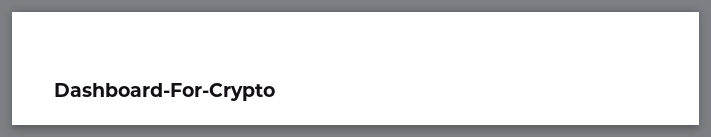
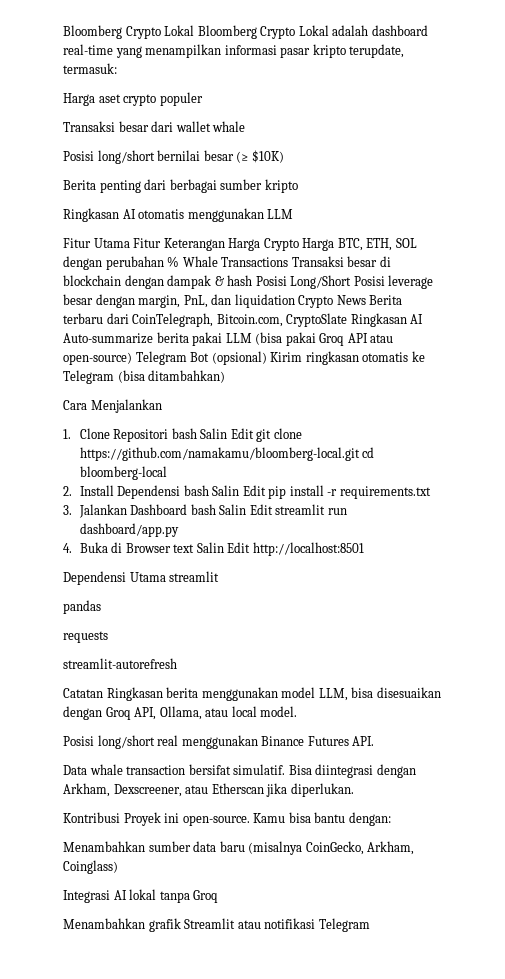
- Dashboard-For-Crypto
+ Bloomberg Crypto Lokal Bloomberg Crypto Lokal adalah dashboard real-time yang menampilkan informasi pasar kripto terupdate, termasuk:
+ Harga aset crypto populer
+ Transaksi besar dari wallet whale
+ Posisi long/short bernilai besar (≥ $10K)
+ Berita penting dari berbagai sumber kripto
+ Ringkasan AI otomatis menggunakan LLM
+ Fitur Utama Fitur Keterangan Harga Crypto Harga BTC, ETH, SOL dengan perubahan % Whale Transactions Transaksi besar di blockchain dengan dampak & hash Posisi Long/Short Posisi leverage besar dengan margin, PnL, dan liquidation Crypto News Berita terbaru dari CoinTelegraph, Bitcoin.com, CryptoSlate Ringkasan AI Auto-summarize berita pakai LLM (bisa pakai Groq API atau open-source) Telegram Bot (opsional) Kirim ringkasan otomatis ke Telegram (bisa ditambahkan)
+ Cara Menjalankan
+ 1. Clone Repositori bash Salin Edit git clone https://github.com/namakamu/bloomberg-local.git cd bloomberg-local
+ 2. Install Dependensi bash Salin Edit pip install -r requirements.txt
+ 3. Jalankan Dashboard bash Salin Edit streamlit run dashboard/app.py
+ 4. Buka di Browser text Salin Edit http://localhost:8501
+ Dependensi Utama streamlit
+ pandas
+ requests
+ streamlit-autorefresh
+ Catatan Ringkasan berita menggunakan model LLM, bisa disesuaikan dengan Groq API, Ollama, atau local model.
+ Posisi long/short real menggunakan Binance Futures API.
+ Data whale transaction bersifat simulatif. Bisa diintegrasi dengan Arkham, Dexscreener, atau Etherscan jika diperlukan.
+ Kontribusi Proyek ini open-source. Kamu bisa bantu dengan:
+ Menambahkan sumber data baru (misalnya CoinGecko, Arkham, Coinglass)
+ Integrasi AI lokal tanpa Groq
+ Menambahkan grafik Streamlit atau notifikasi Telegram

